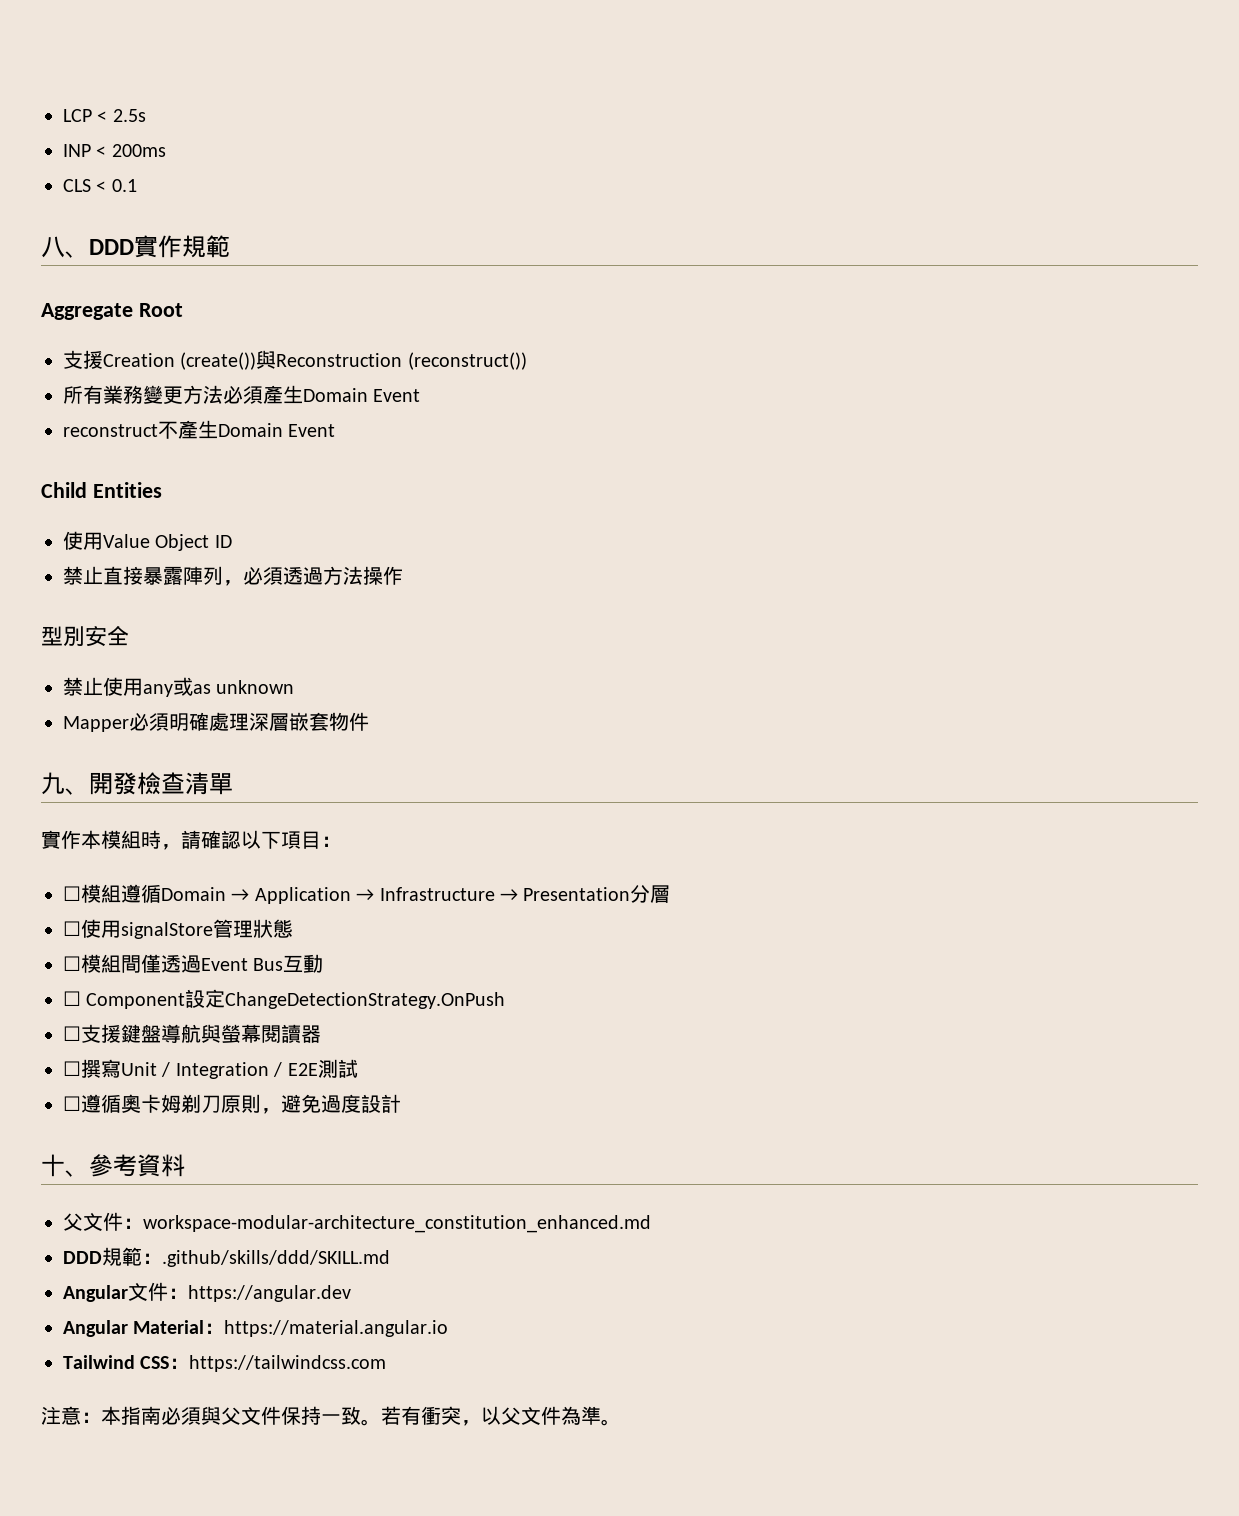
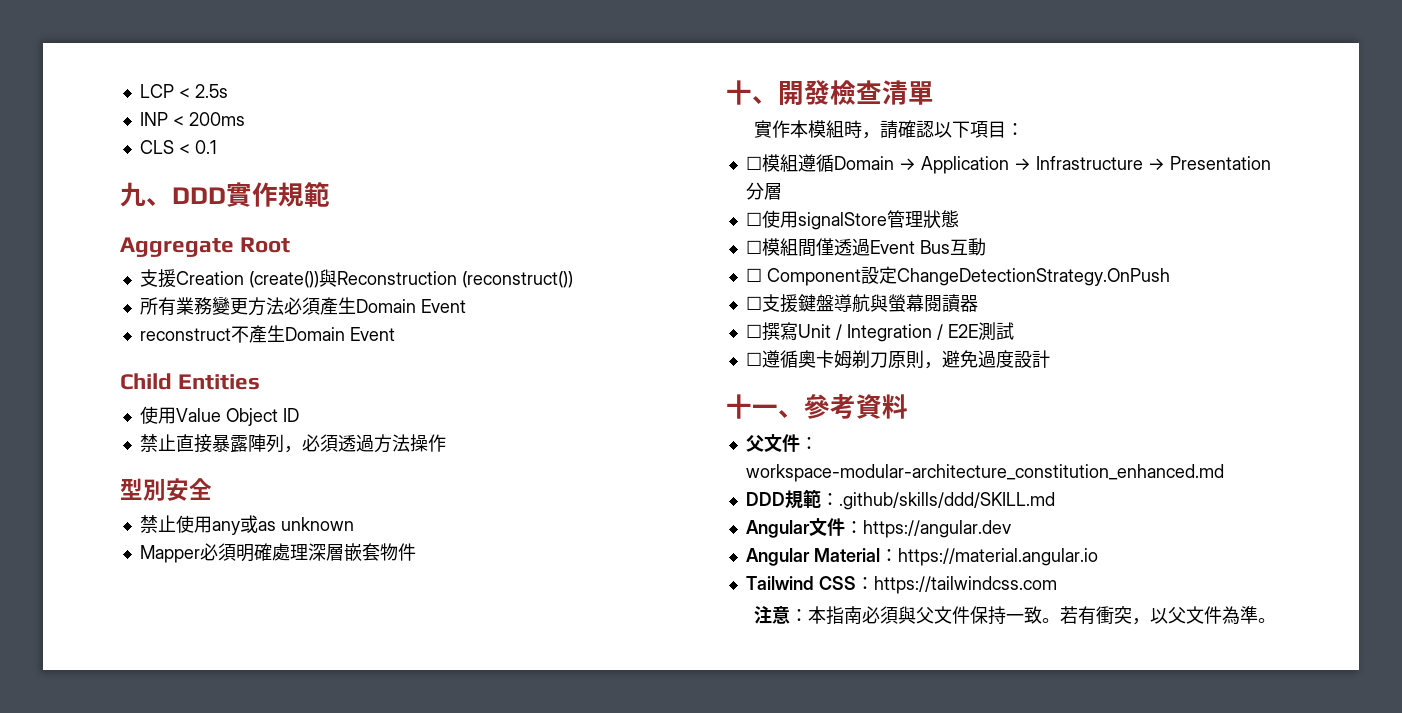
- 八、DDD實作規範
+ 九、DDD實作規範
- 九、開發檢查清單
+ 十、開發檢查清單
- 十、參考資料
+ 十一、參考資料

